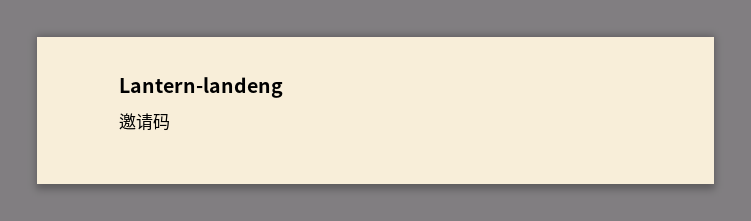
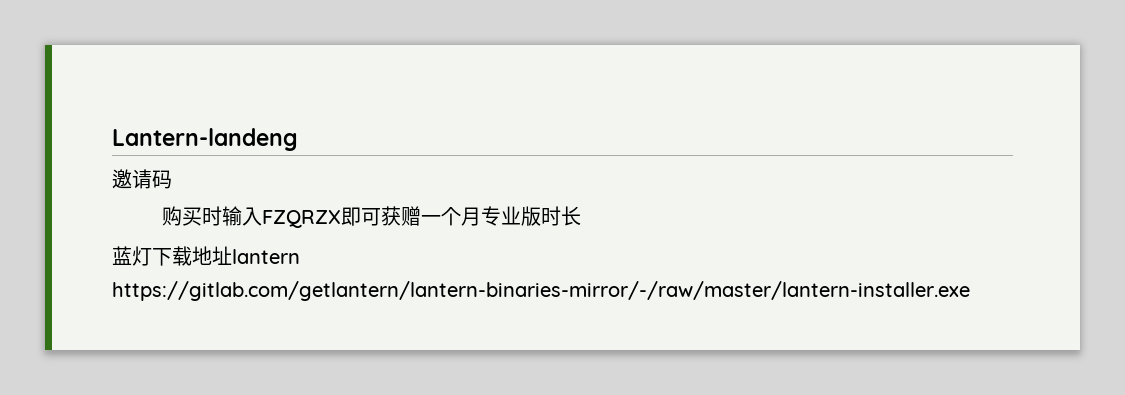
+ 购买时输入FZQRZX即可获赠一个月专业版时长
+ 蓝灯下载地址lantern https://gitlab.com/getlantern/lantern-binaries-mirror/-/raw/master/lantern-installer.exe

